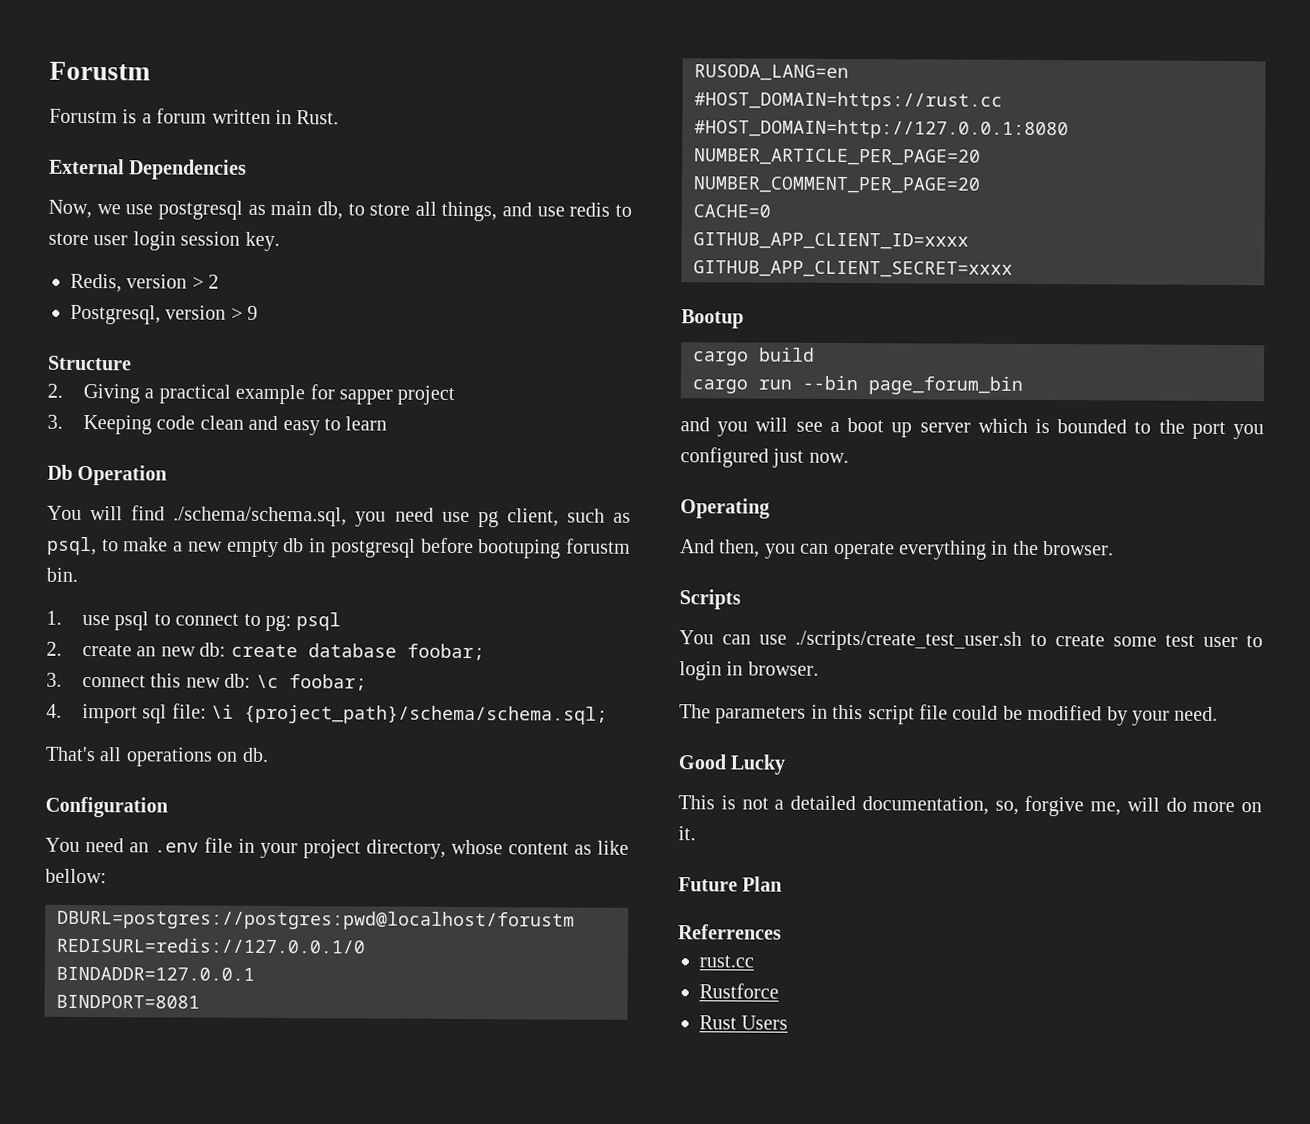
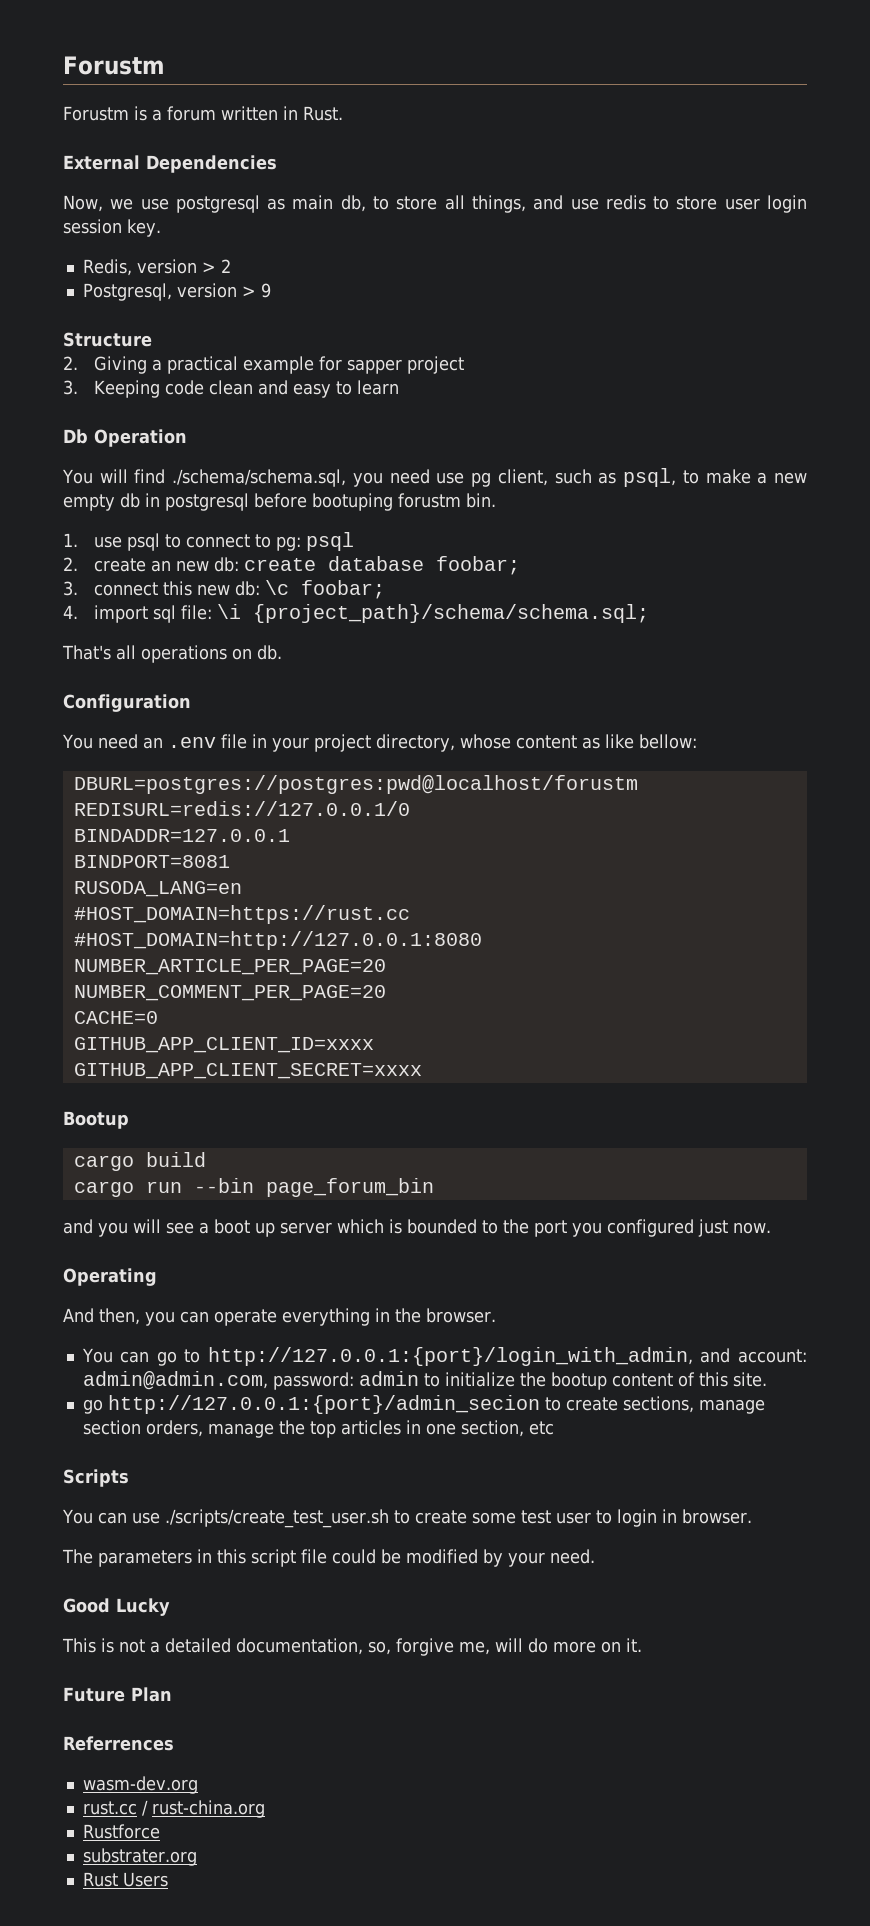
+ You can go to http://127.0.0.1:{port}/login_with_admin, and account: admin@admin.com, password: admin to initialize the bootup content of this site.
+ go http://127.0.0.1:{port}/admin_secion to create sections, manage section orders, manage the top articles in one section, etc
+ wasm-dev.org
- rust.cc
+ rust.cc / rust-china.org
+ substrater.org

